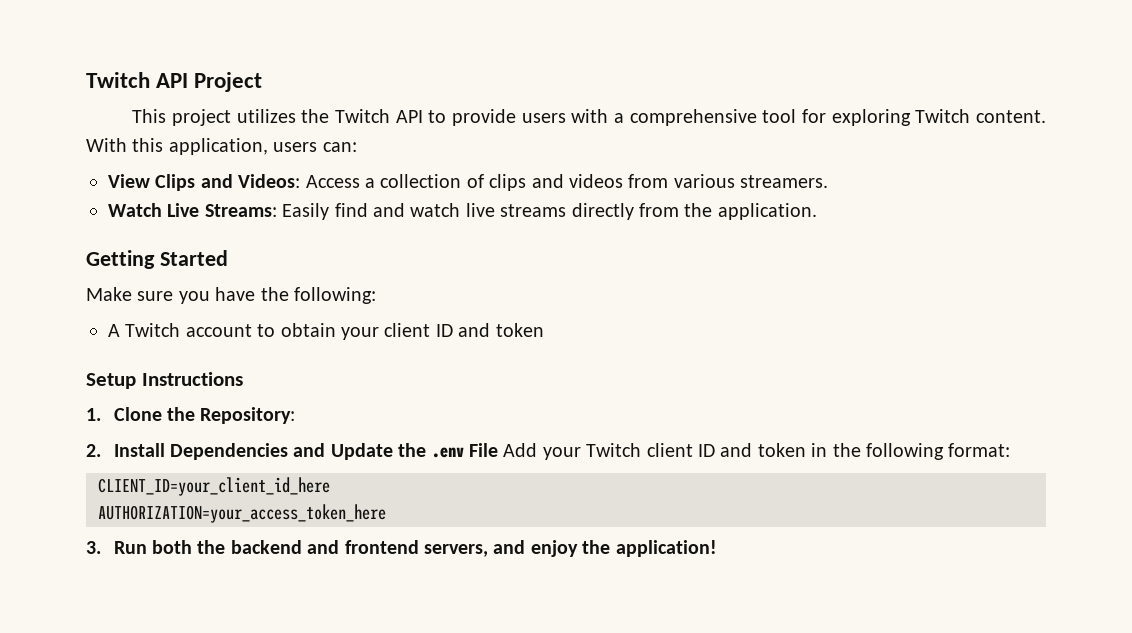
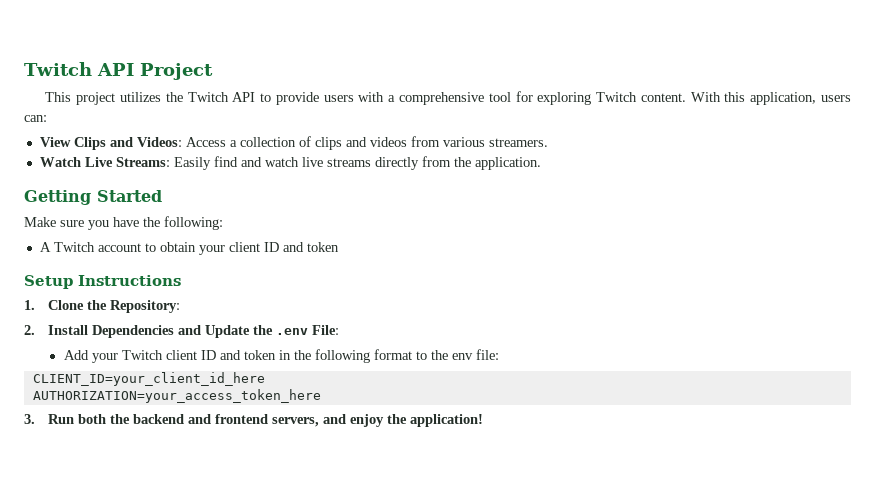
- 2. Install Dependencies and Update the .env File Add your Twitch client ID and token in the following format:
+ 2. Install Dependencies and Update the .env File:
+ Add your Twitch client ID and token in the following format to the env file:

